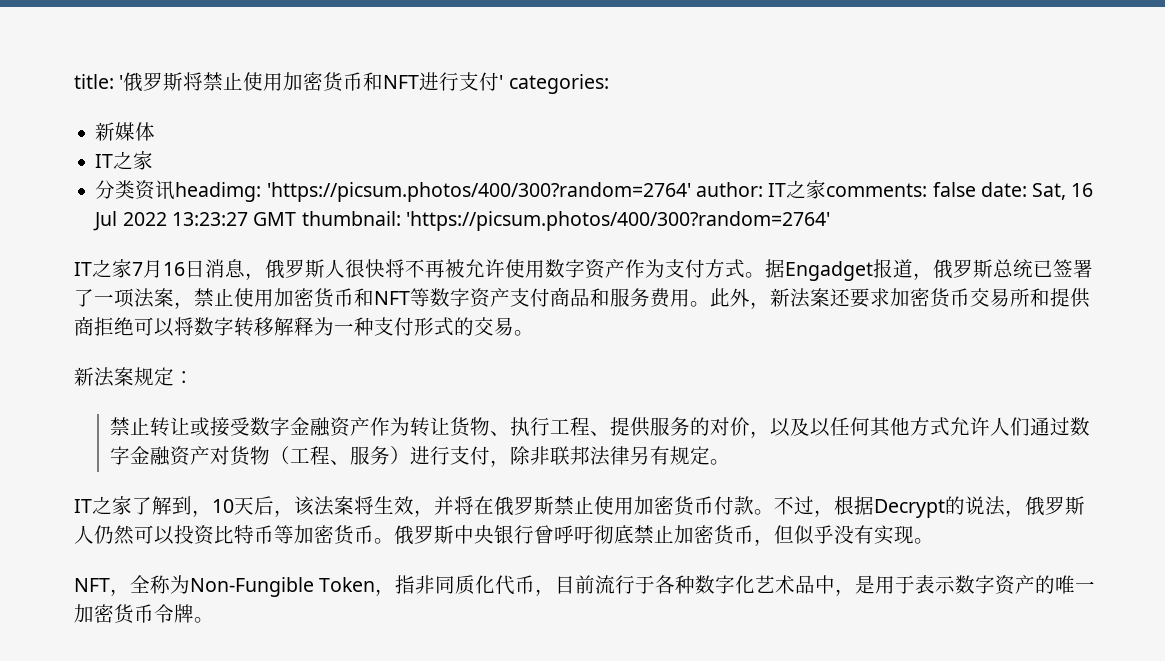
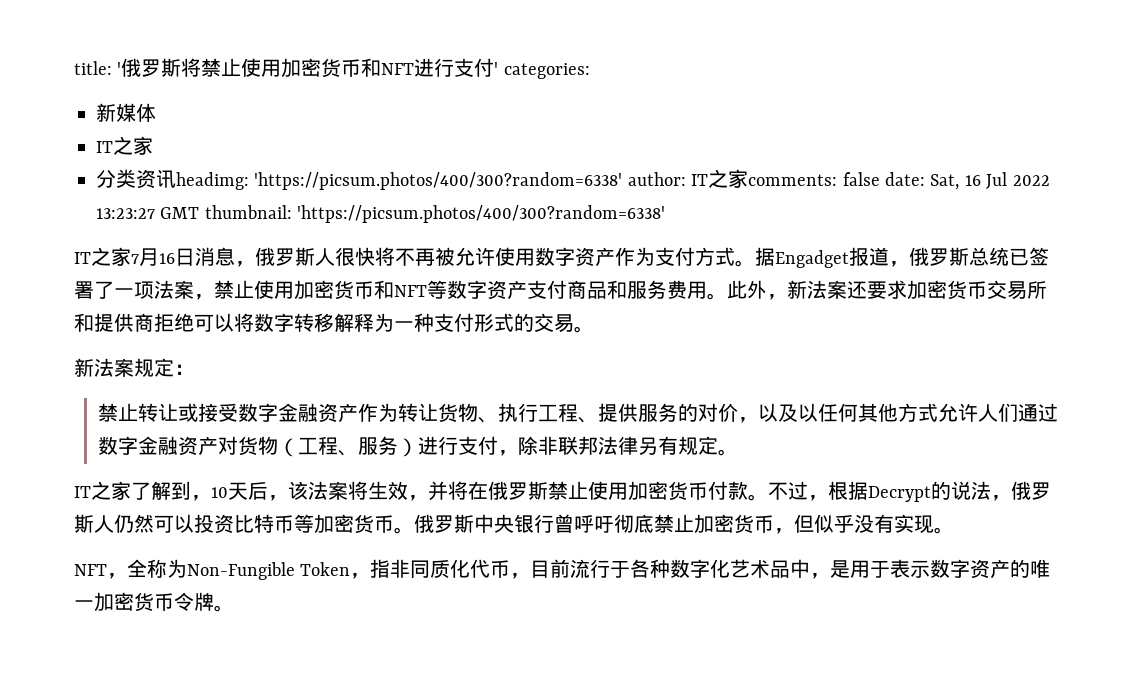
- 分类资讯headimg: 'https://picsum.photos/400/300?random=2764' author: IT之家comments: false date: Sat, 16 Jul 2022 13:23:27 GMT thumbnail: 'https://picsum.photos/400/300?random=2764'
+ 分类资讯headimg: 'https://picsum.photos/400/300?random=6338' author: IT之家comments: false date: Sat, 16 Jul 2022 13:23:27 GMT thumbnail: 'https://picsum.photos/400/300?random=6338'

